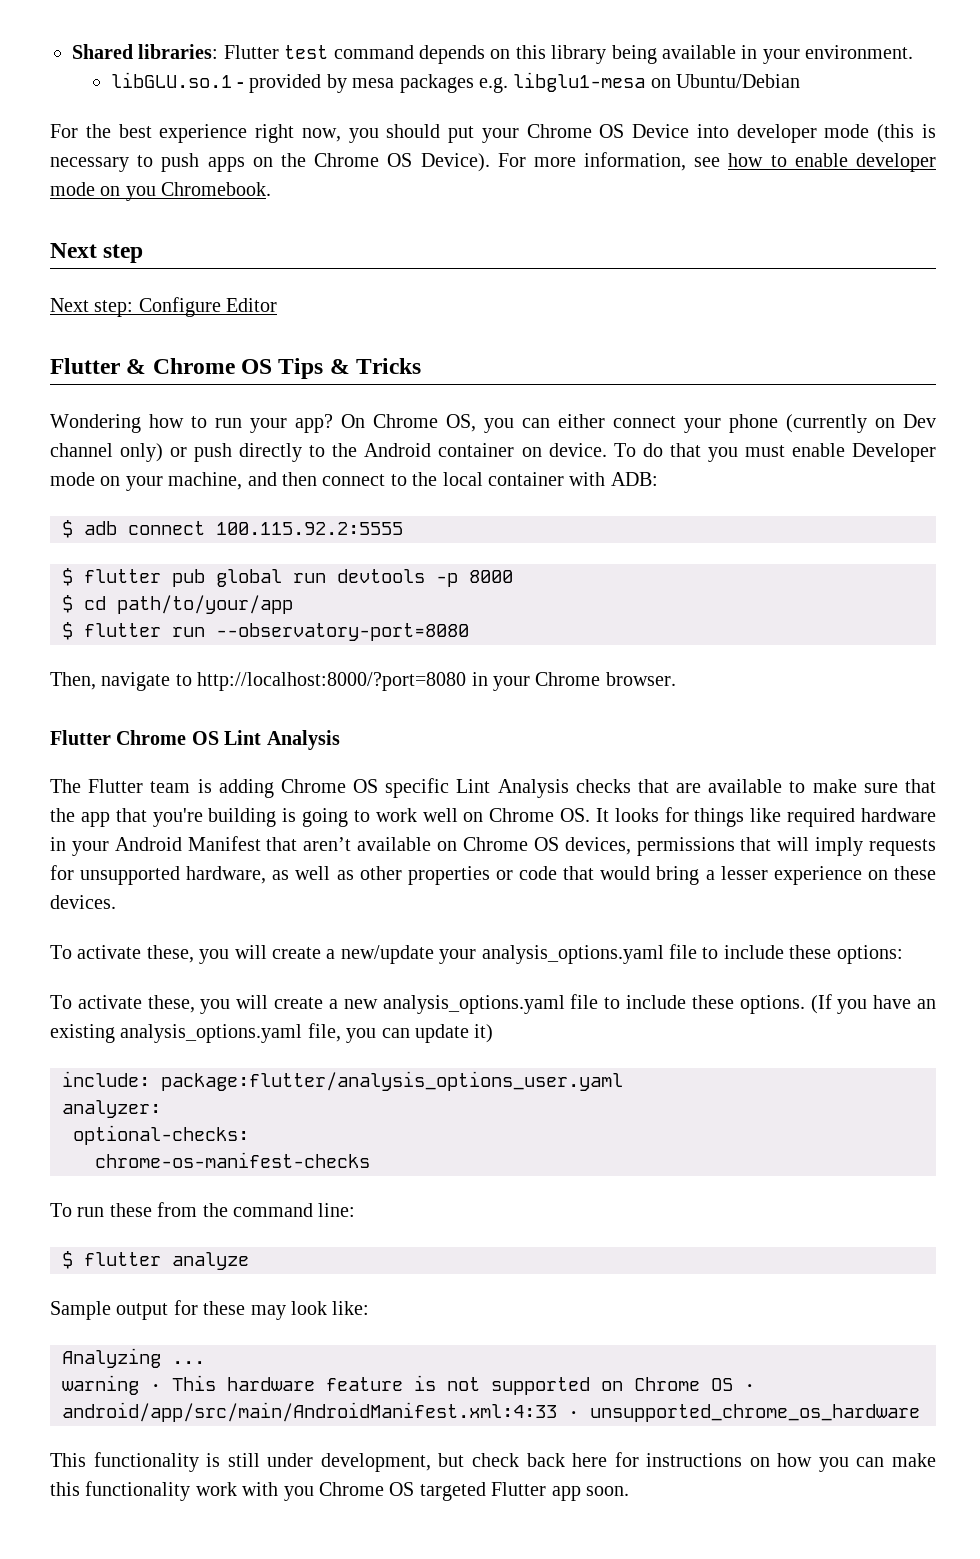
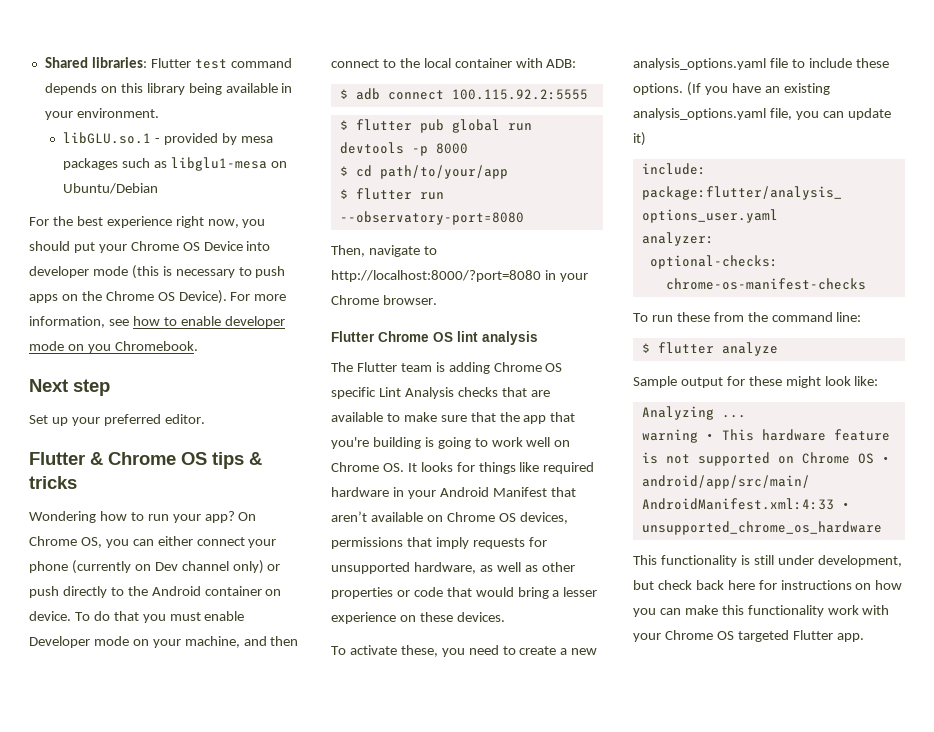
- libGLU.so.1 - provided by mesa packages e.g. libglu1-mesa on Ubuntu/Debian
+ libGLU.so.1 - provided by mesa packages such as libglu1-mesa on Ubuntu/Debian
- Next step: Configure Editor
+ Set up your preferred editor.
- Flutter & Chrome OS Tips & Tricks
+ Flutter & Chrome OS tips & tricks
- Flutter Chrome OS Lint Analysis
+ Flutter Chrome OS lint analysis
- The Flutter team is adding Chrome OS specific Lint Analysis checks that are available to make sure that the app that you're building is going to work well on Chrome OS. It looks for things like required hardware in your Android Manifest that aren’t available on Chrome OS devices, permissions that will imply requests for unsupported hardware, as well as other properties or code that would bring a lesser experience on these devices.
+ The Flutter team is adding Chrome OS specific Lint Analysis checks that are available to make sure that the app that you're building is going to work well on Chrome OS. It looks for things like required hardware in your Android Manifest that aren’t available on Chrome OS devices, permissions that imply requests for unsupported hardware, as well as other properties or code that would bring a lesser experience on these devices.
- To activate these, you will create a new/update your analysis_options.yaml file to include these options:
- To activate these, you will create a new analysis_options.yaml file to include these options.
+ To activate these, you need to create a new analysis_options.yaml file to include these options.
- Sample output for these may look like:
+ Sample output for these might look like:
- This functionality is still under development, but check back here for instructions on how you can make this functionality work with you Chrome OS targeted Flutter app soon.
+ This functionality is still under development, but check back here for instructions on how you can make this functionality work with your Chrome OS targeted Flutter app.

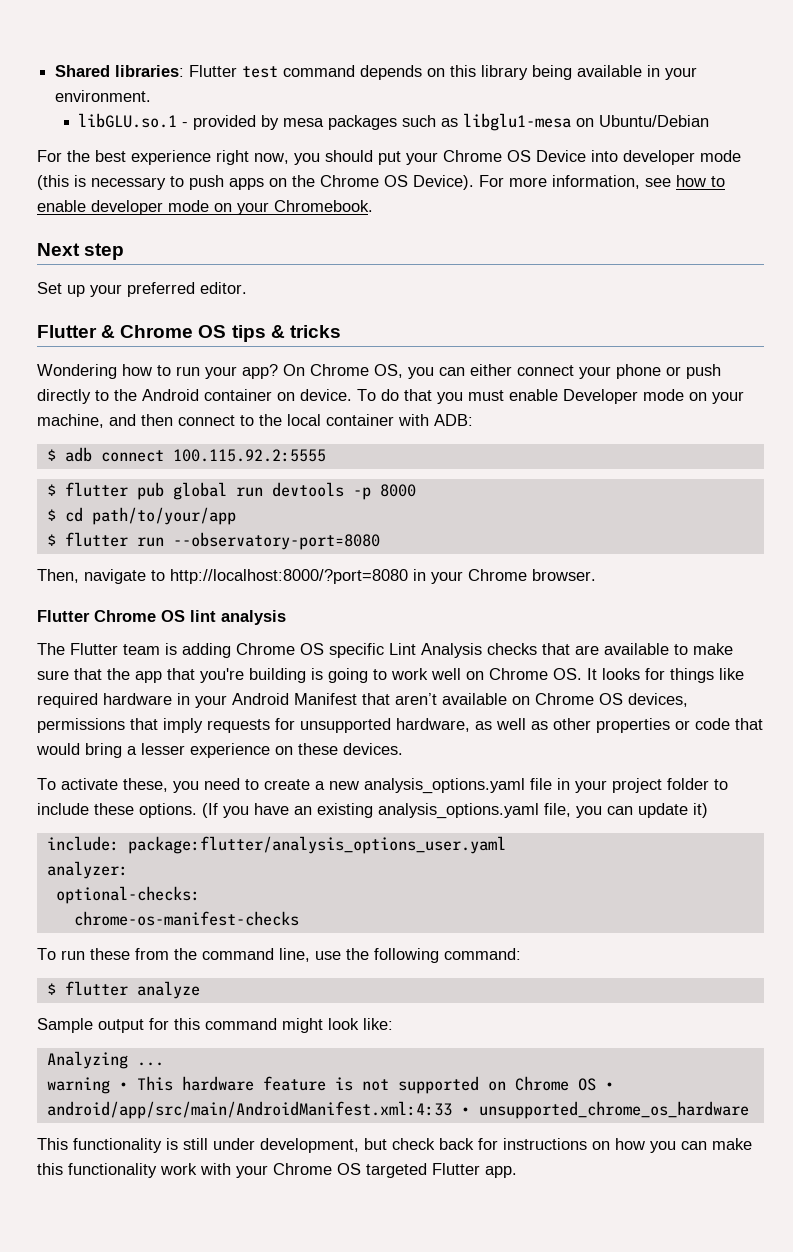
- For more information, see how to enable developer mode on you Chromebook.
+ For more information, see how to enable developer mode on your Chromebook.
- On Chrome OS, you can either connect your phone (currently on Dev channel only) or push directly to the Android container on device.
+ On Chrome OS, you can either connect your phone or push directly to the Android container on device.
- To activate these, you need to create a new analysis_options.yaml file to include these options.
+ To activate these, you need to create a new analysis_options.yaml file in your project folder to include these options.
- To run these from the command line:
+ To run these from the command line, use the following command:
- Sample output for these might look like:
+ Sample output for this command might look like:
- This functionality is still under development, but check back here for instructions on how you can make this functionality work with your Chrome OS targeted Flutter app.
+ This functionality is still under development, but check back for instructions on how you can make this functionality work with your Chrome OS targeted Flutter app.

